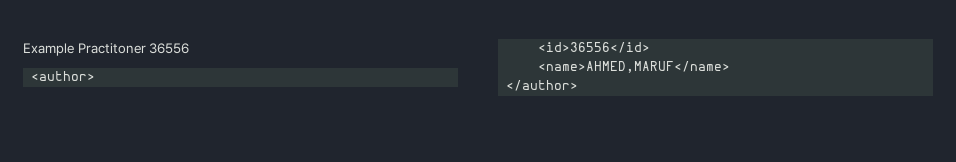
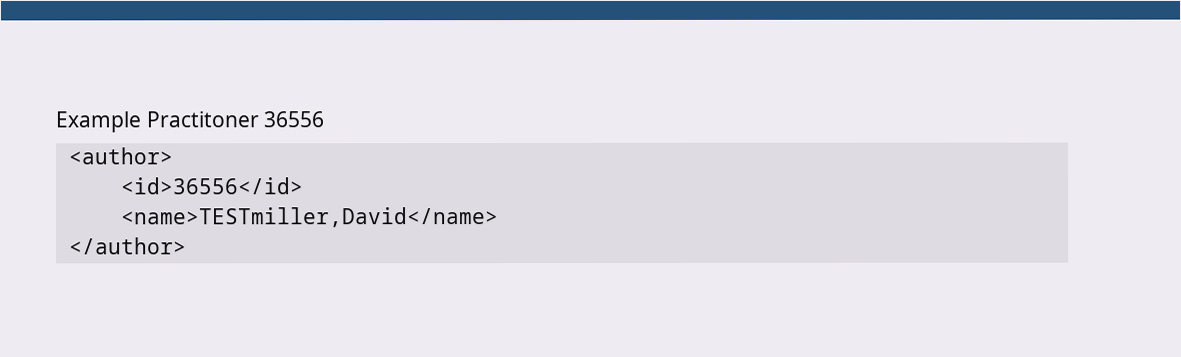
- <name>AHMED,MARUF</name>
+ <name>TESTmiller,David</name>

